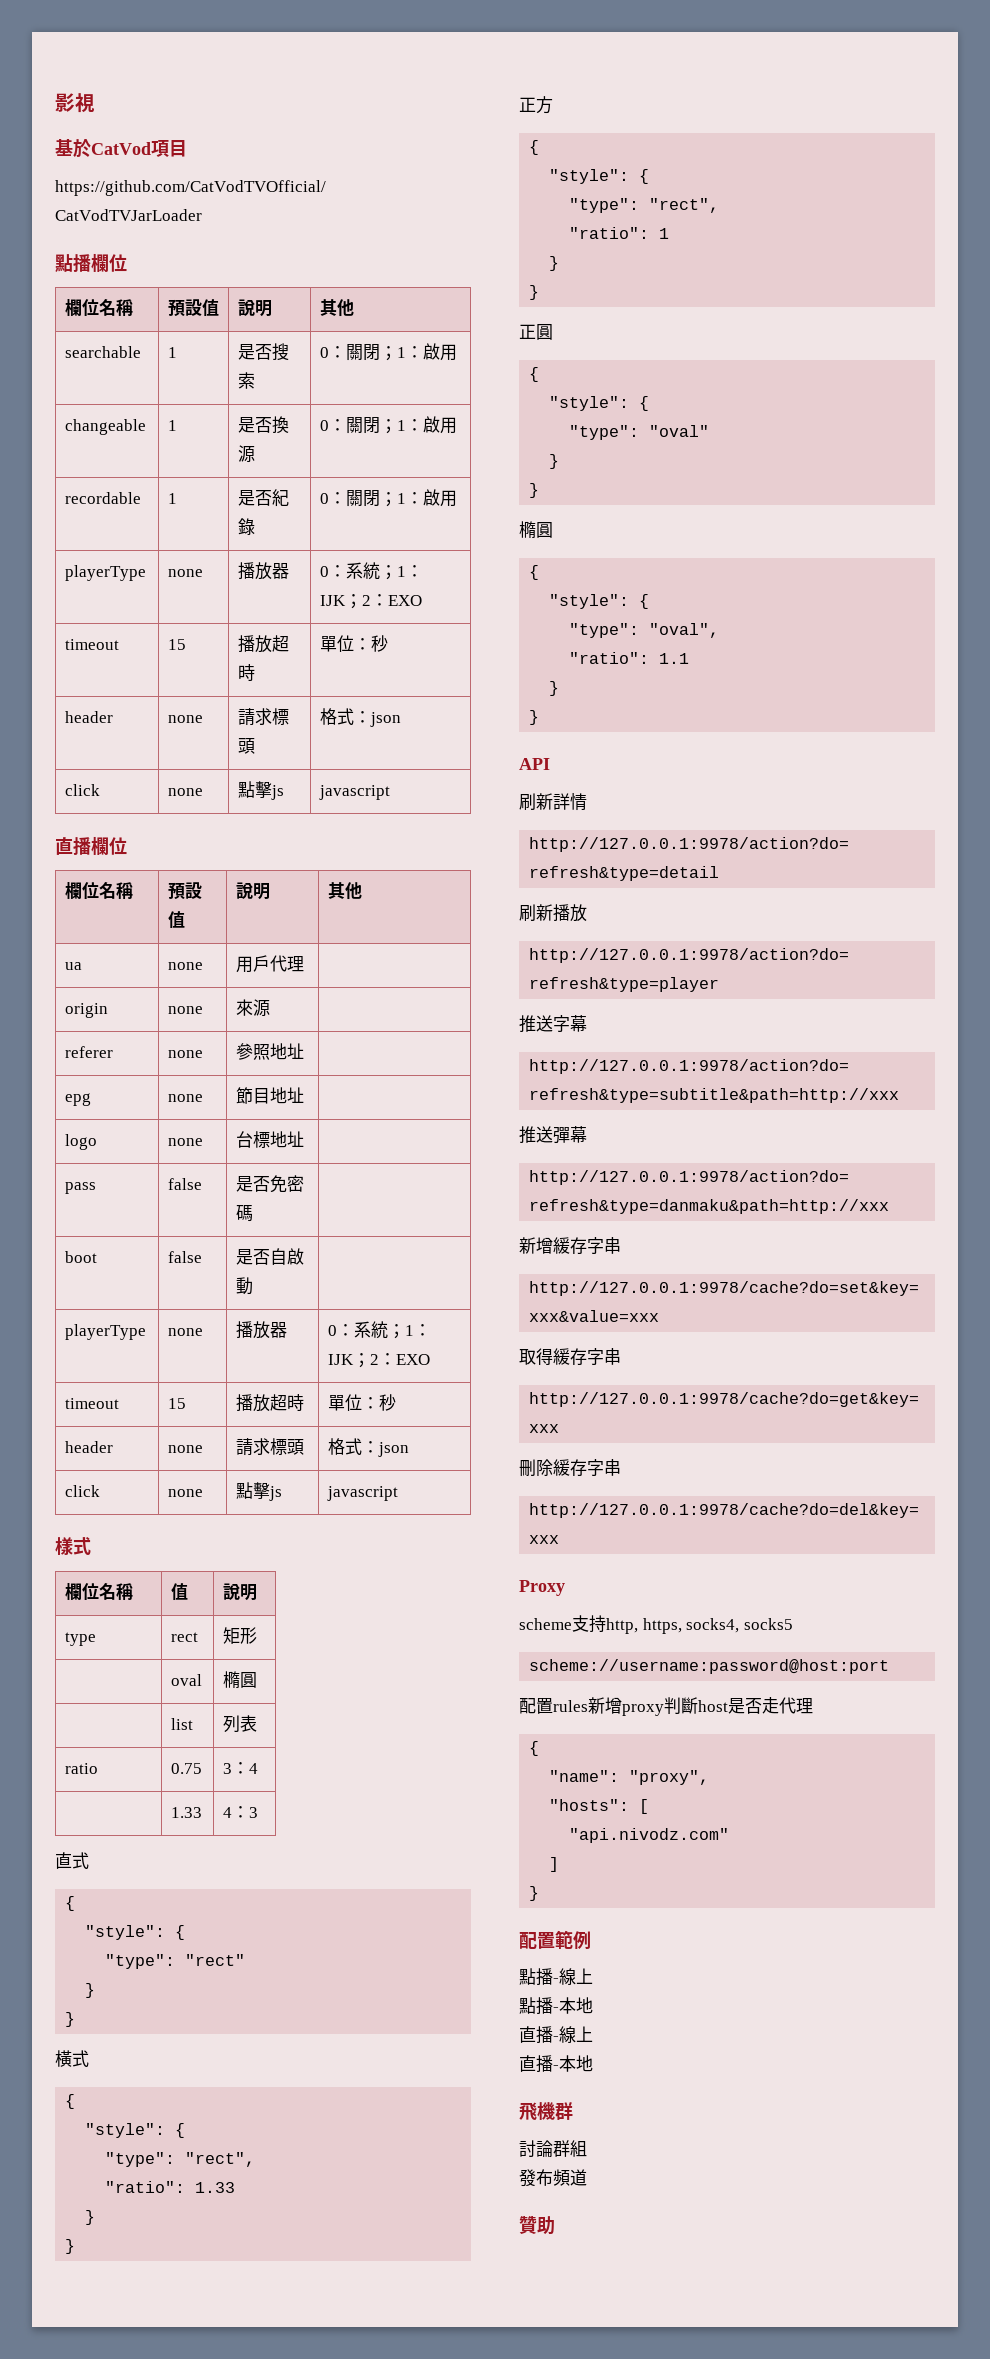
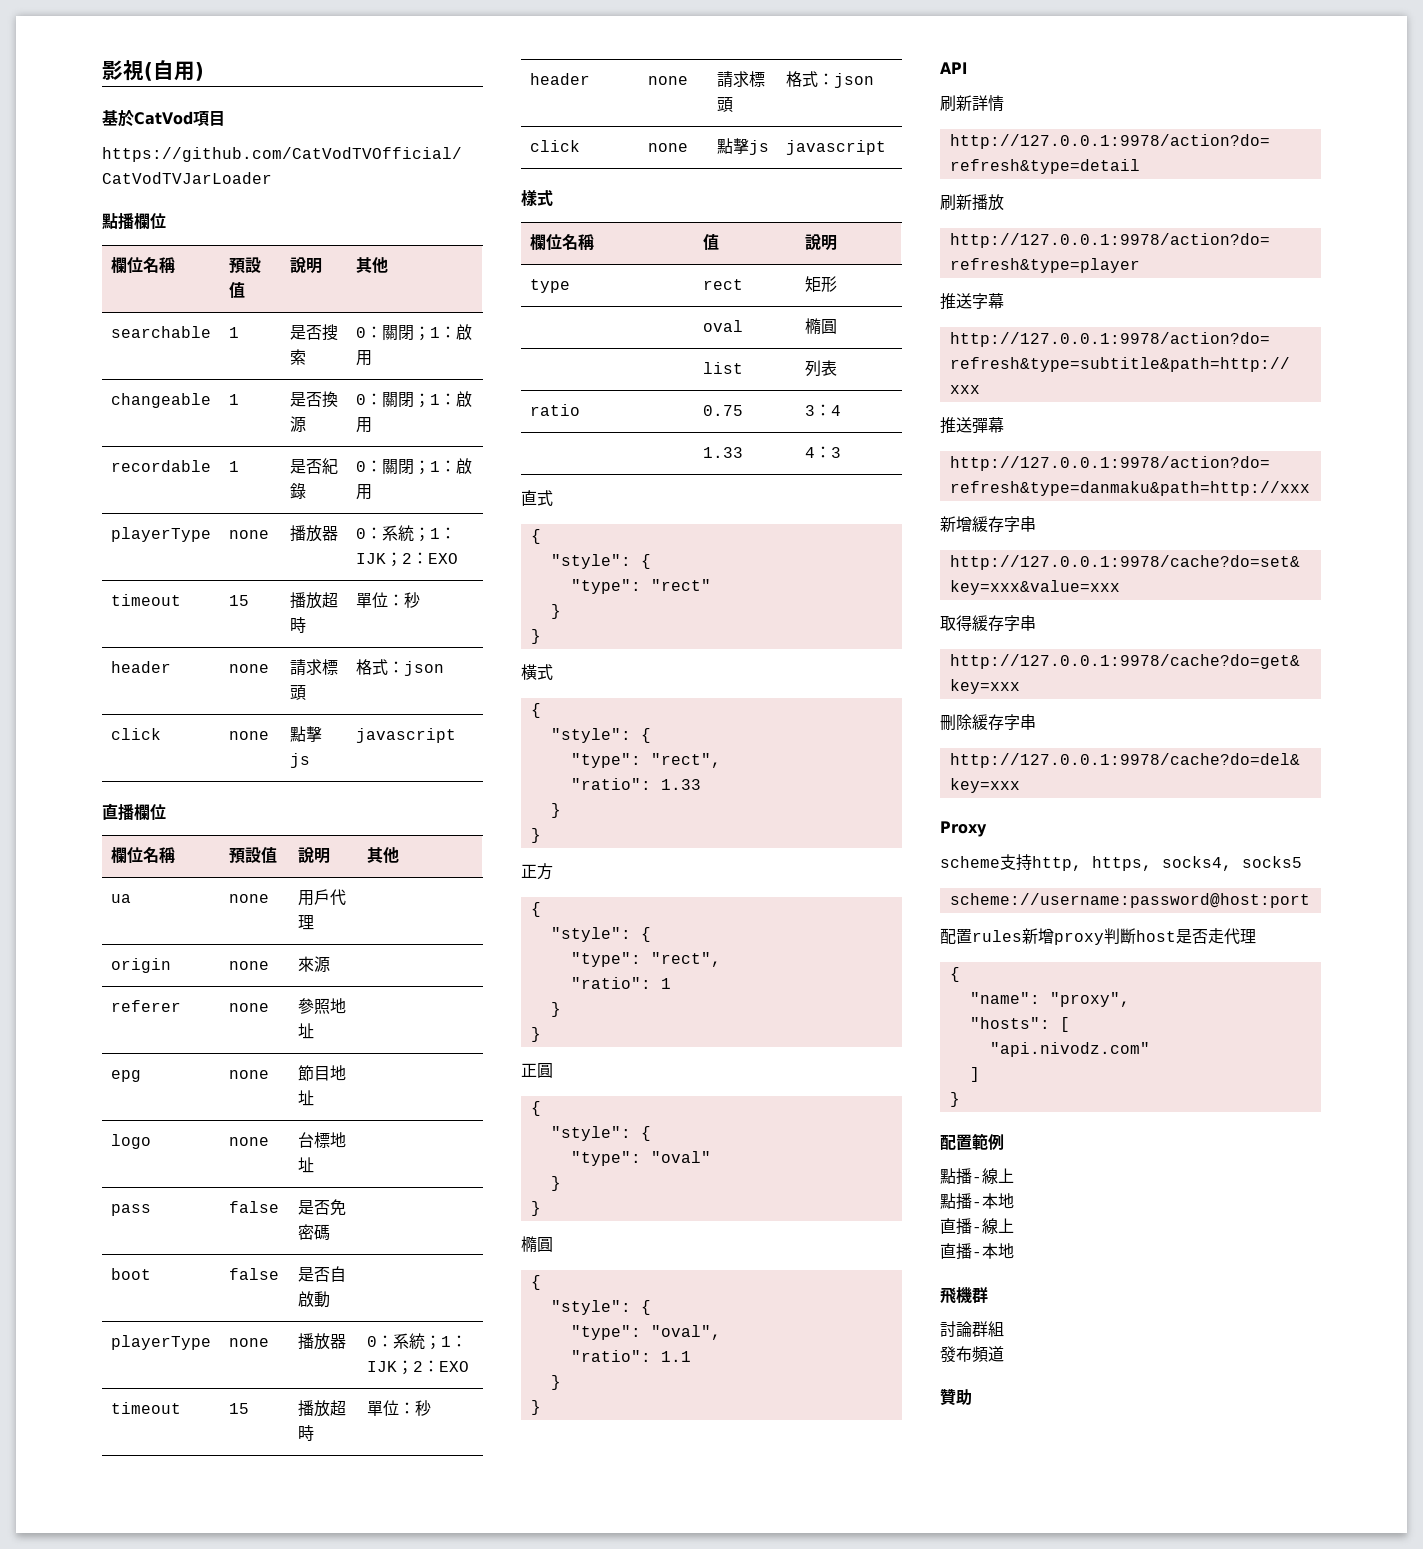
- 影視
+ 影視(自用)

